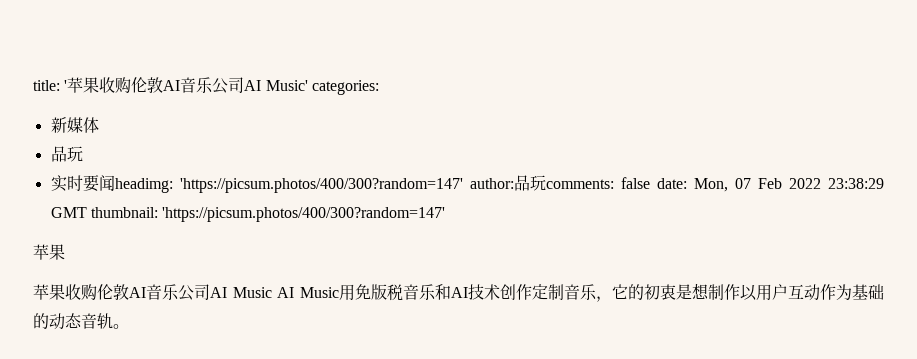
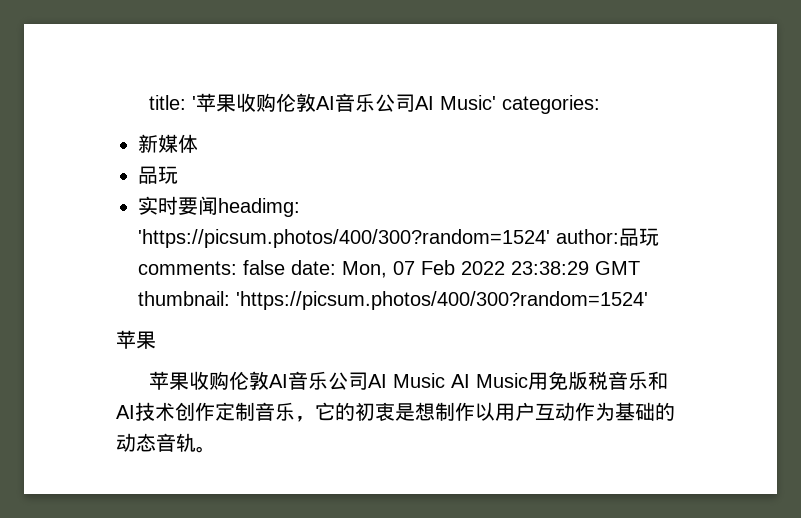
- 实时要闻headimg: 'https://picsum.photos/400/300?random=147' author:品玩comments: false date: Mon, 07 Feb 2022 23:38:29 GMT thumbnail: 'https://picsum.photos/400/300?random=147'
+ 实时要闻headimg: 'https://picsum.photos/400/300?random=1524' author:品玩comments: false date: Mon, 07 Feb 2022 23:38:29 GMT thumbnail: 'https://picsum.photos/400/300?random=1524'

